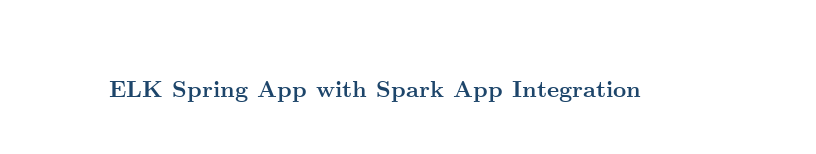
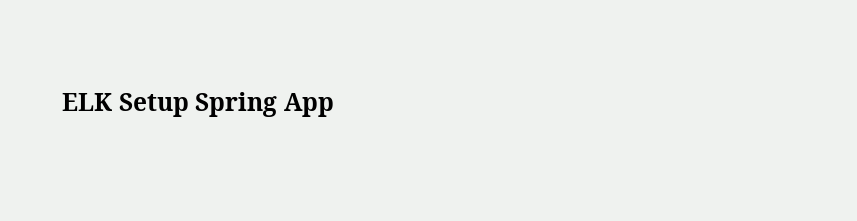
- ELK Spring App with Spark App Integration
+ ELK Setup Spring App

